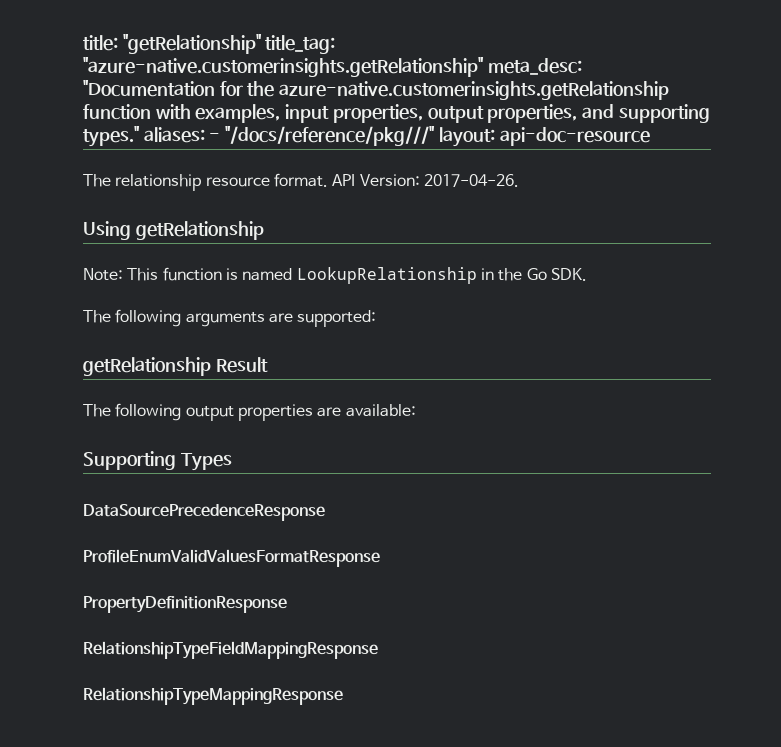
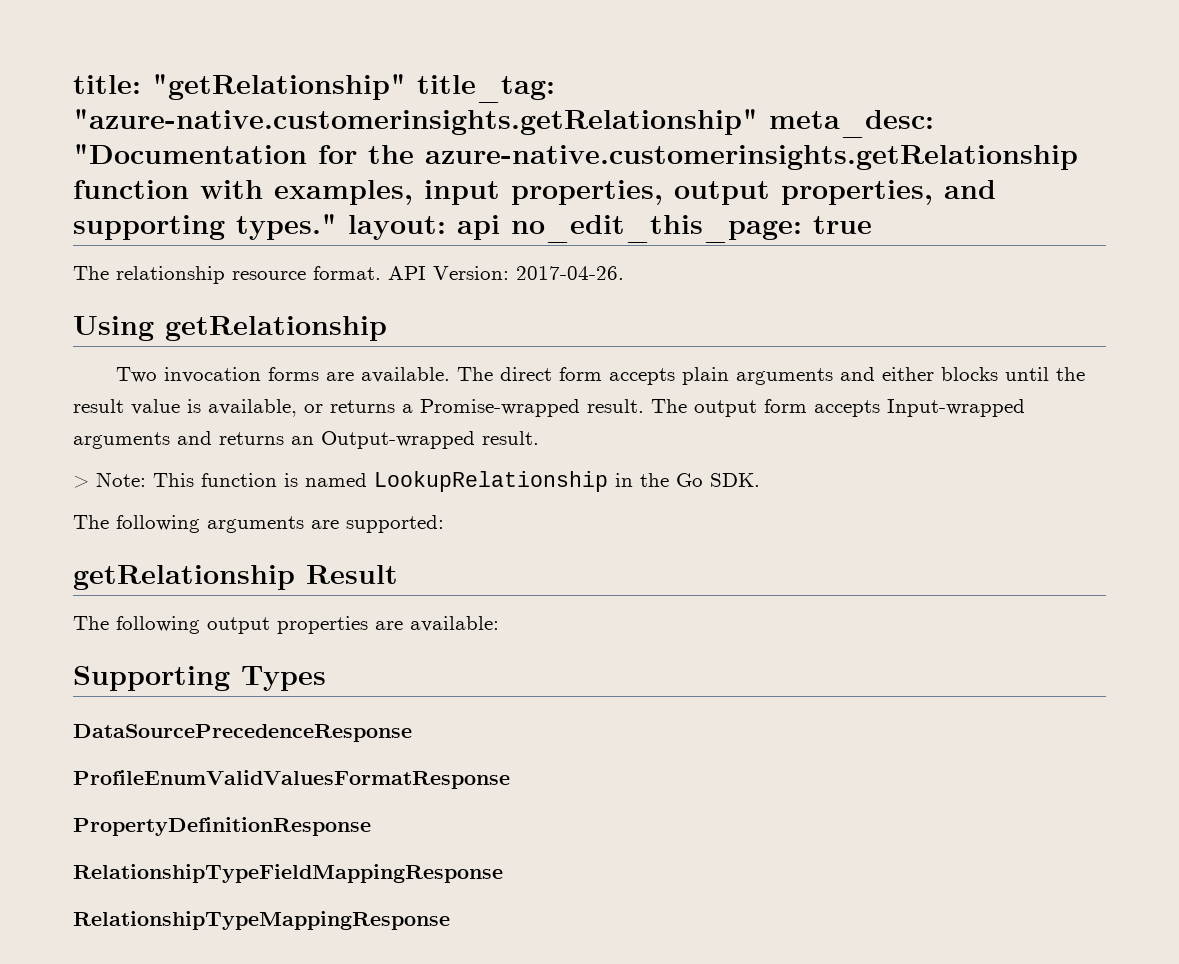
- title: "getRelationship" title_tag: "azure-native.customerinsights.getRelationship" meta_desc: "Documentation for the azure-native.customerinsights.getRelationship function with examples, input properties, output properties, and supporting types." aliases: - "/docs/reference/pkg///" layout: api-doc-resource
+ title: "getRelationship" title_tag: "azure-native.customerinsights.getRelationship" meta_desc: "Documentation for the azure-native.customerinsights.getRelationship function with examples, input properties, output properties, and supporting types." layout: api no_edit_this_page: true
- Note: This function is named LookupRelationship in the Go SDK.
+ Two invocation forms are available. The direct form accepts plain arguments and either blocks until the result value is available, or returns a Promise-wrapped result. The output form accepts Input-wrapped arguments and returns an Output-wrapped result.
+ > Note: This function is named LookupRelationship in the Go SDK.

